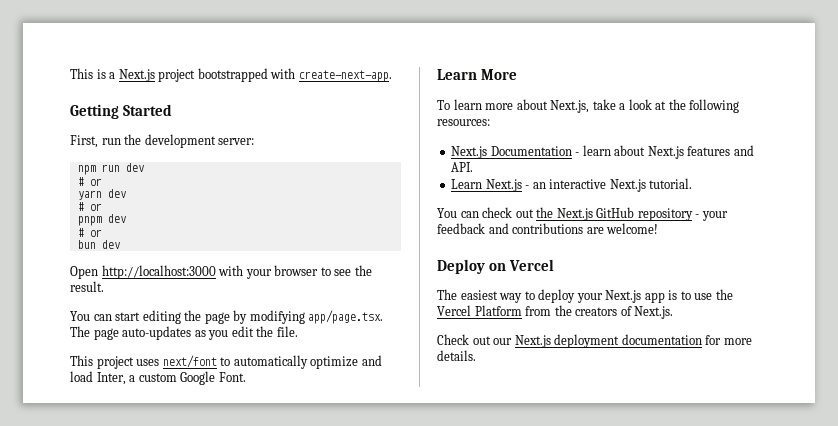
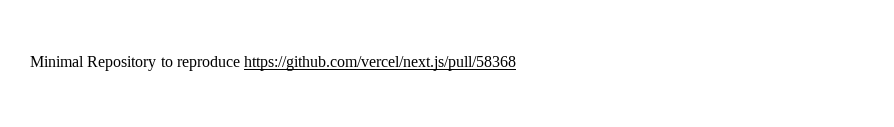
- This is a Next.js project bootstrapped with create-next-app.
- Getting Started
- First, run the development server:
- npm run dev
- # or
- yarn dev
- # or
- pnpm dev
- # or
- bun dev
- Open http://localhost:3000 with your browser to see the result.
- You can start editing the page by modifying app/page.tsx. The page auto-updates as you edit the file.
- This project uses next/font to automatically optimize and load Inter, a custom Google Font.
- Learn More
- To learn more about Next.js, take a look at the following resources:
- Next.js Documentation - learn about Next.js features and API.
- Learn Next.js - an interactive Next.js tutorial.
- You can check out the Next.js GitHub repository - your feedback and contributions are welcome!
- Deploy on Vercel
- The easiest way to deploy your Next.js app is to use the Vercel Platform from the creators of Next.js.
- Check out our Next.js deployment documentation for more details.
+ Minimal Repository to reproduce https://github.com/vercel/next.js/pull/58368

